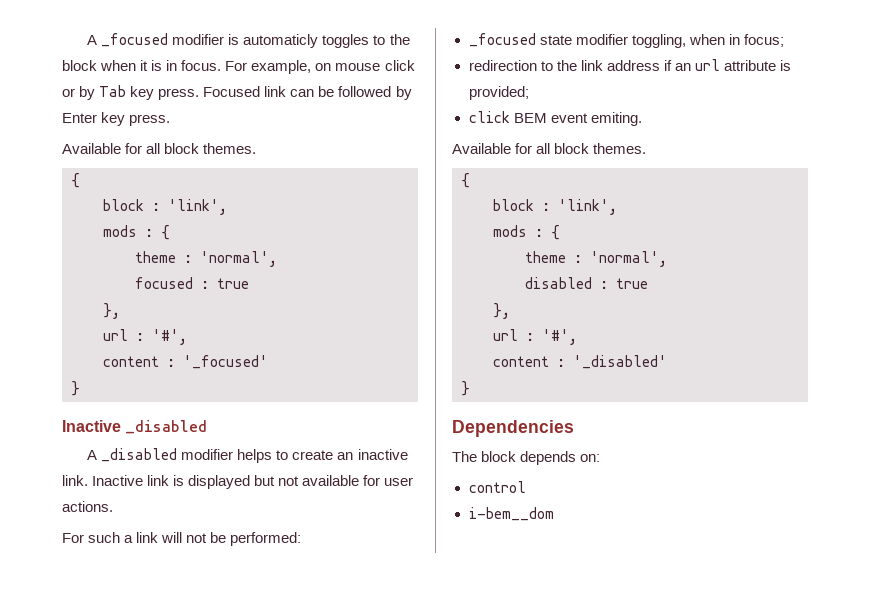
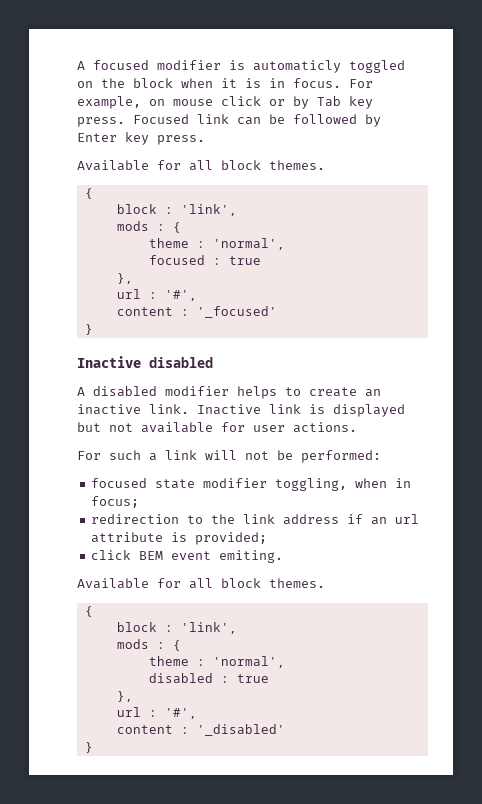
- A _focused modifier is automaticly toggles to the block when it is in focus.
+ A focused modifier is automaticly toggled on the block when it is in focus.
- Inactive _disabled
- A _disabled modifier helps to create an inactive link.
+ Inactive disabled
+ A disabled modifier helps to create an inactive link.
- _focused state modifier toggling, when in focus;
+ focused state modifier toggling, when in focus;
- Dependencies
- The block depends on:
- control
- i-bem__dom

